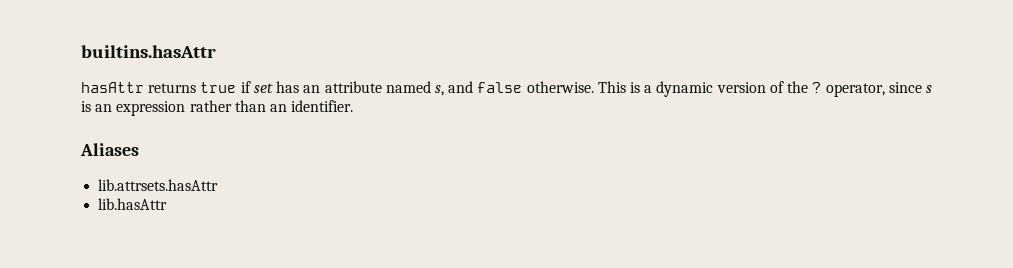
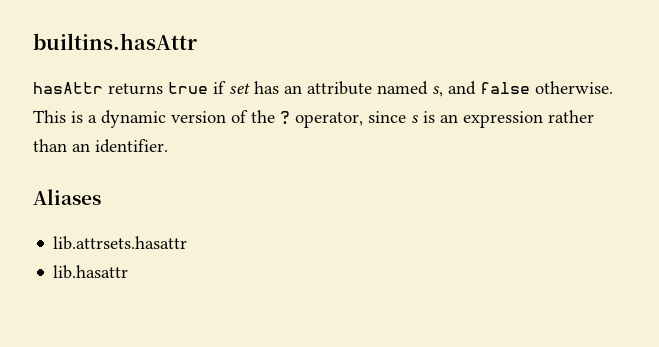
- lib.attrsets.hasAttr
- lib.hasAttr
+ lib.attrsets.hasattr
+ lib.hasattr

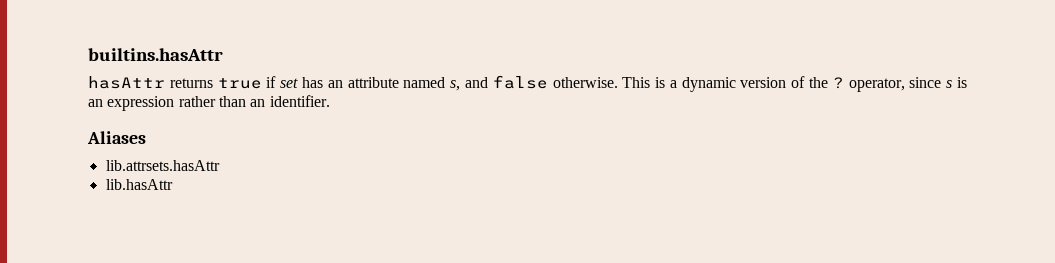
- lib.attrsets.hasattr
- lib.hasattr
+ lib.attrsets.hasAttr
+ lib.hasAttr

